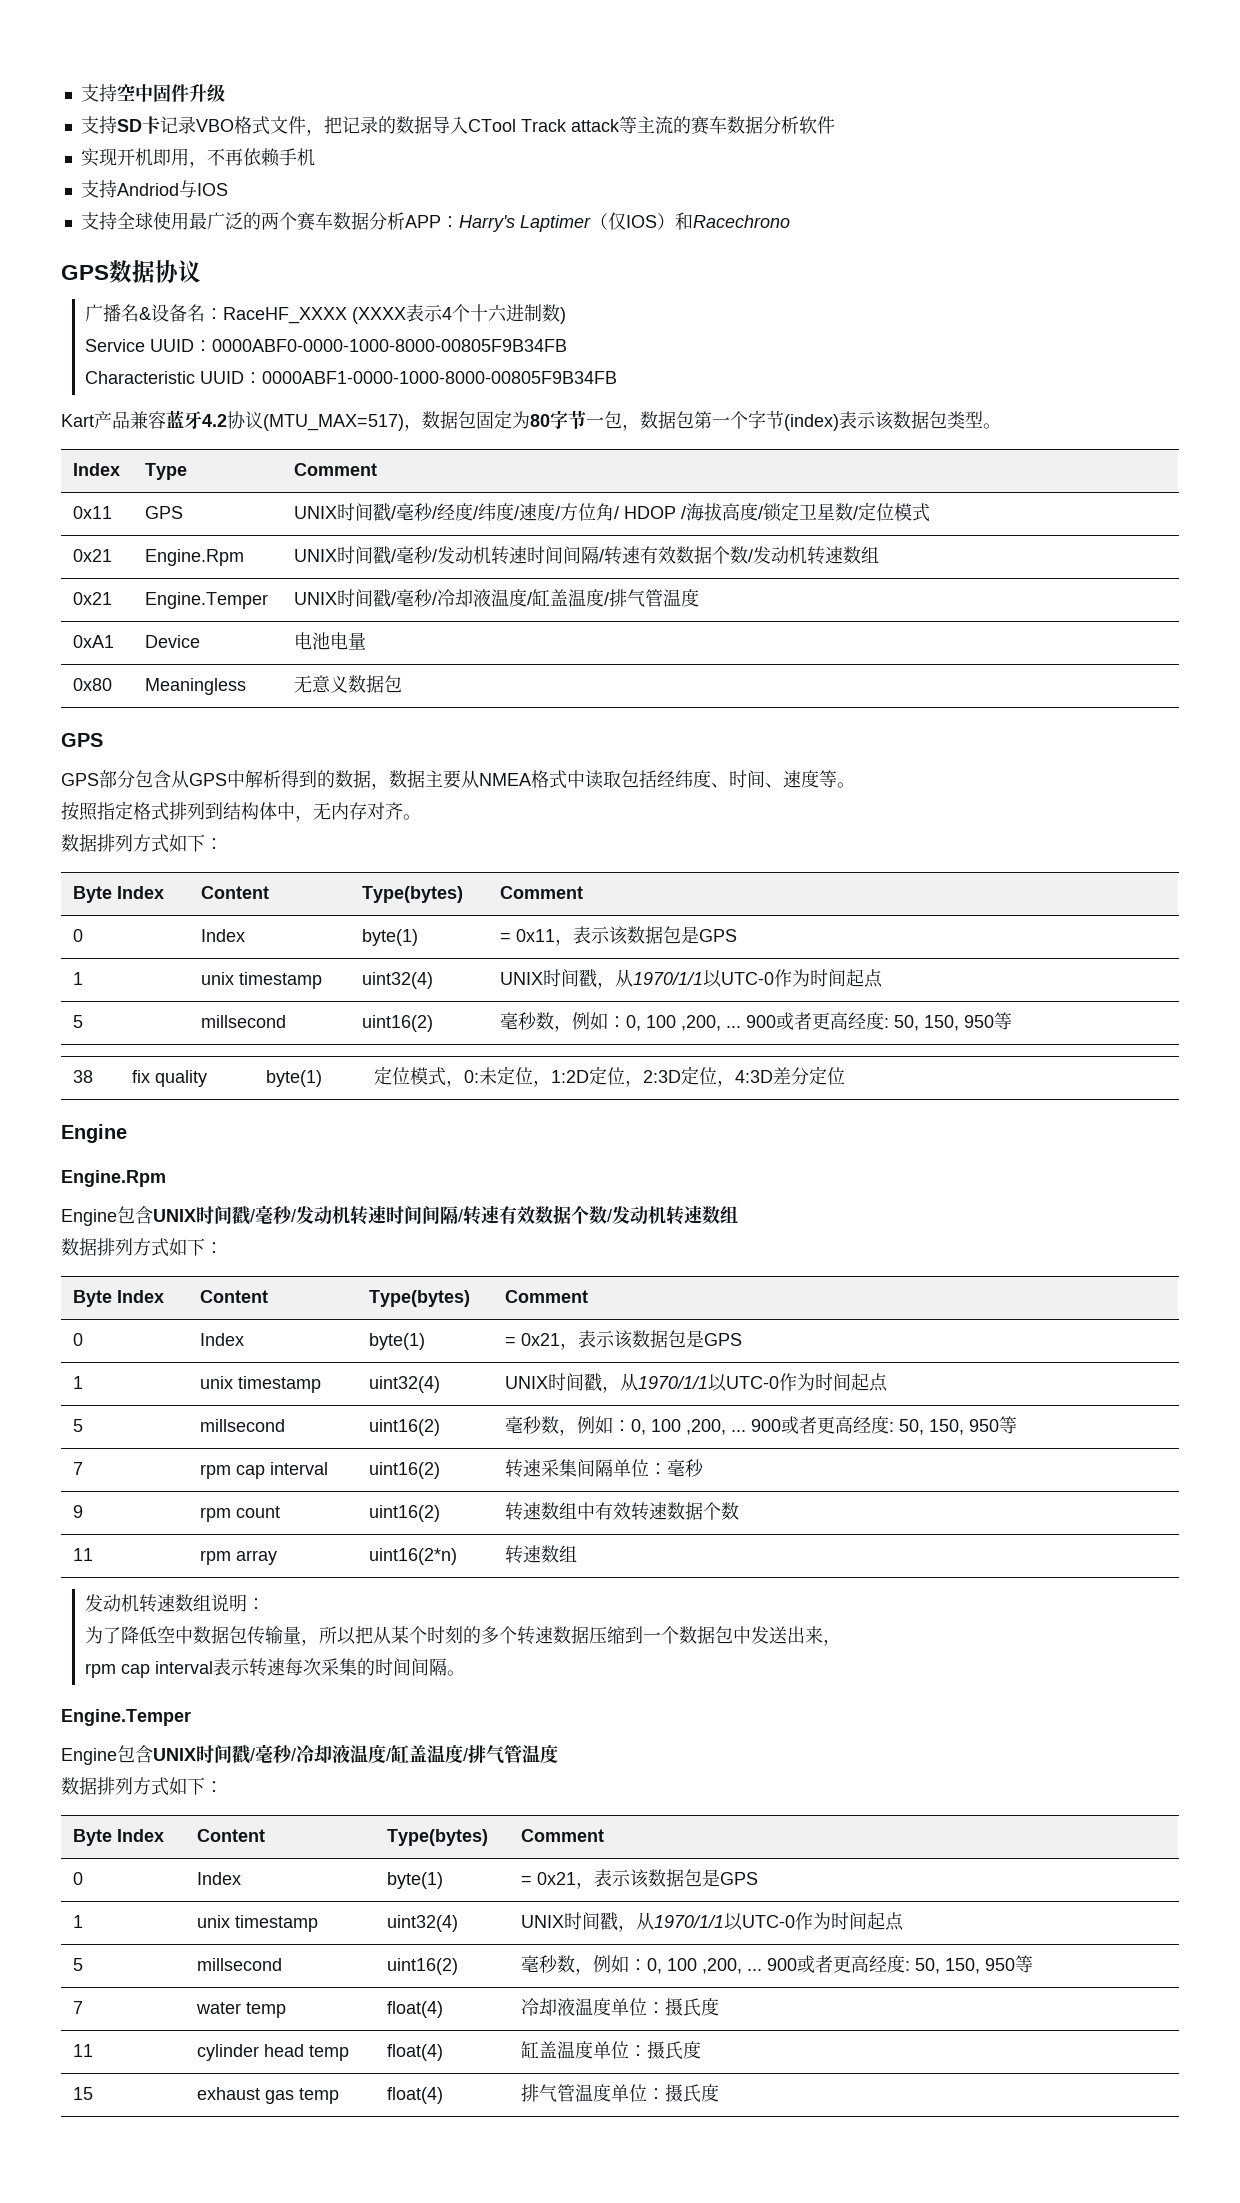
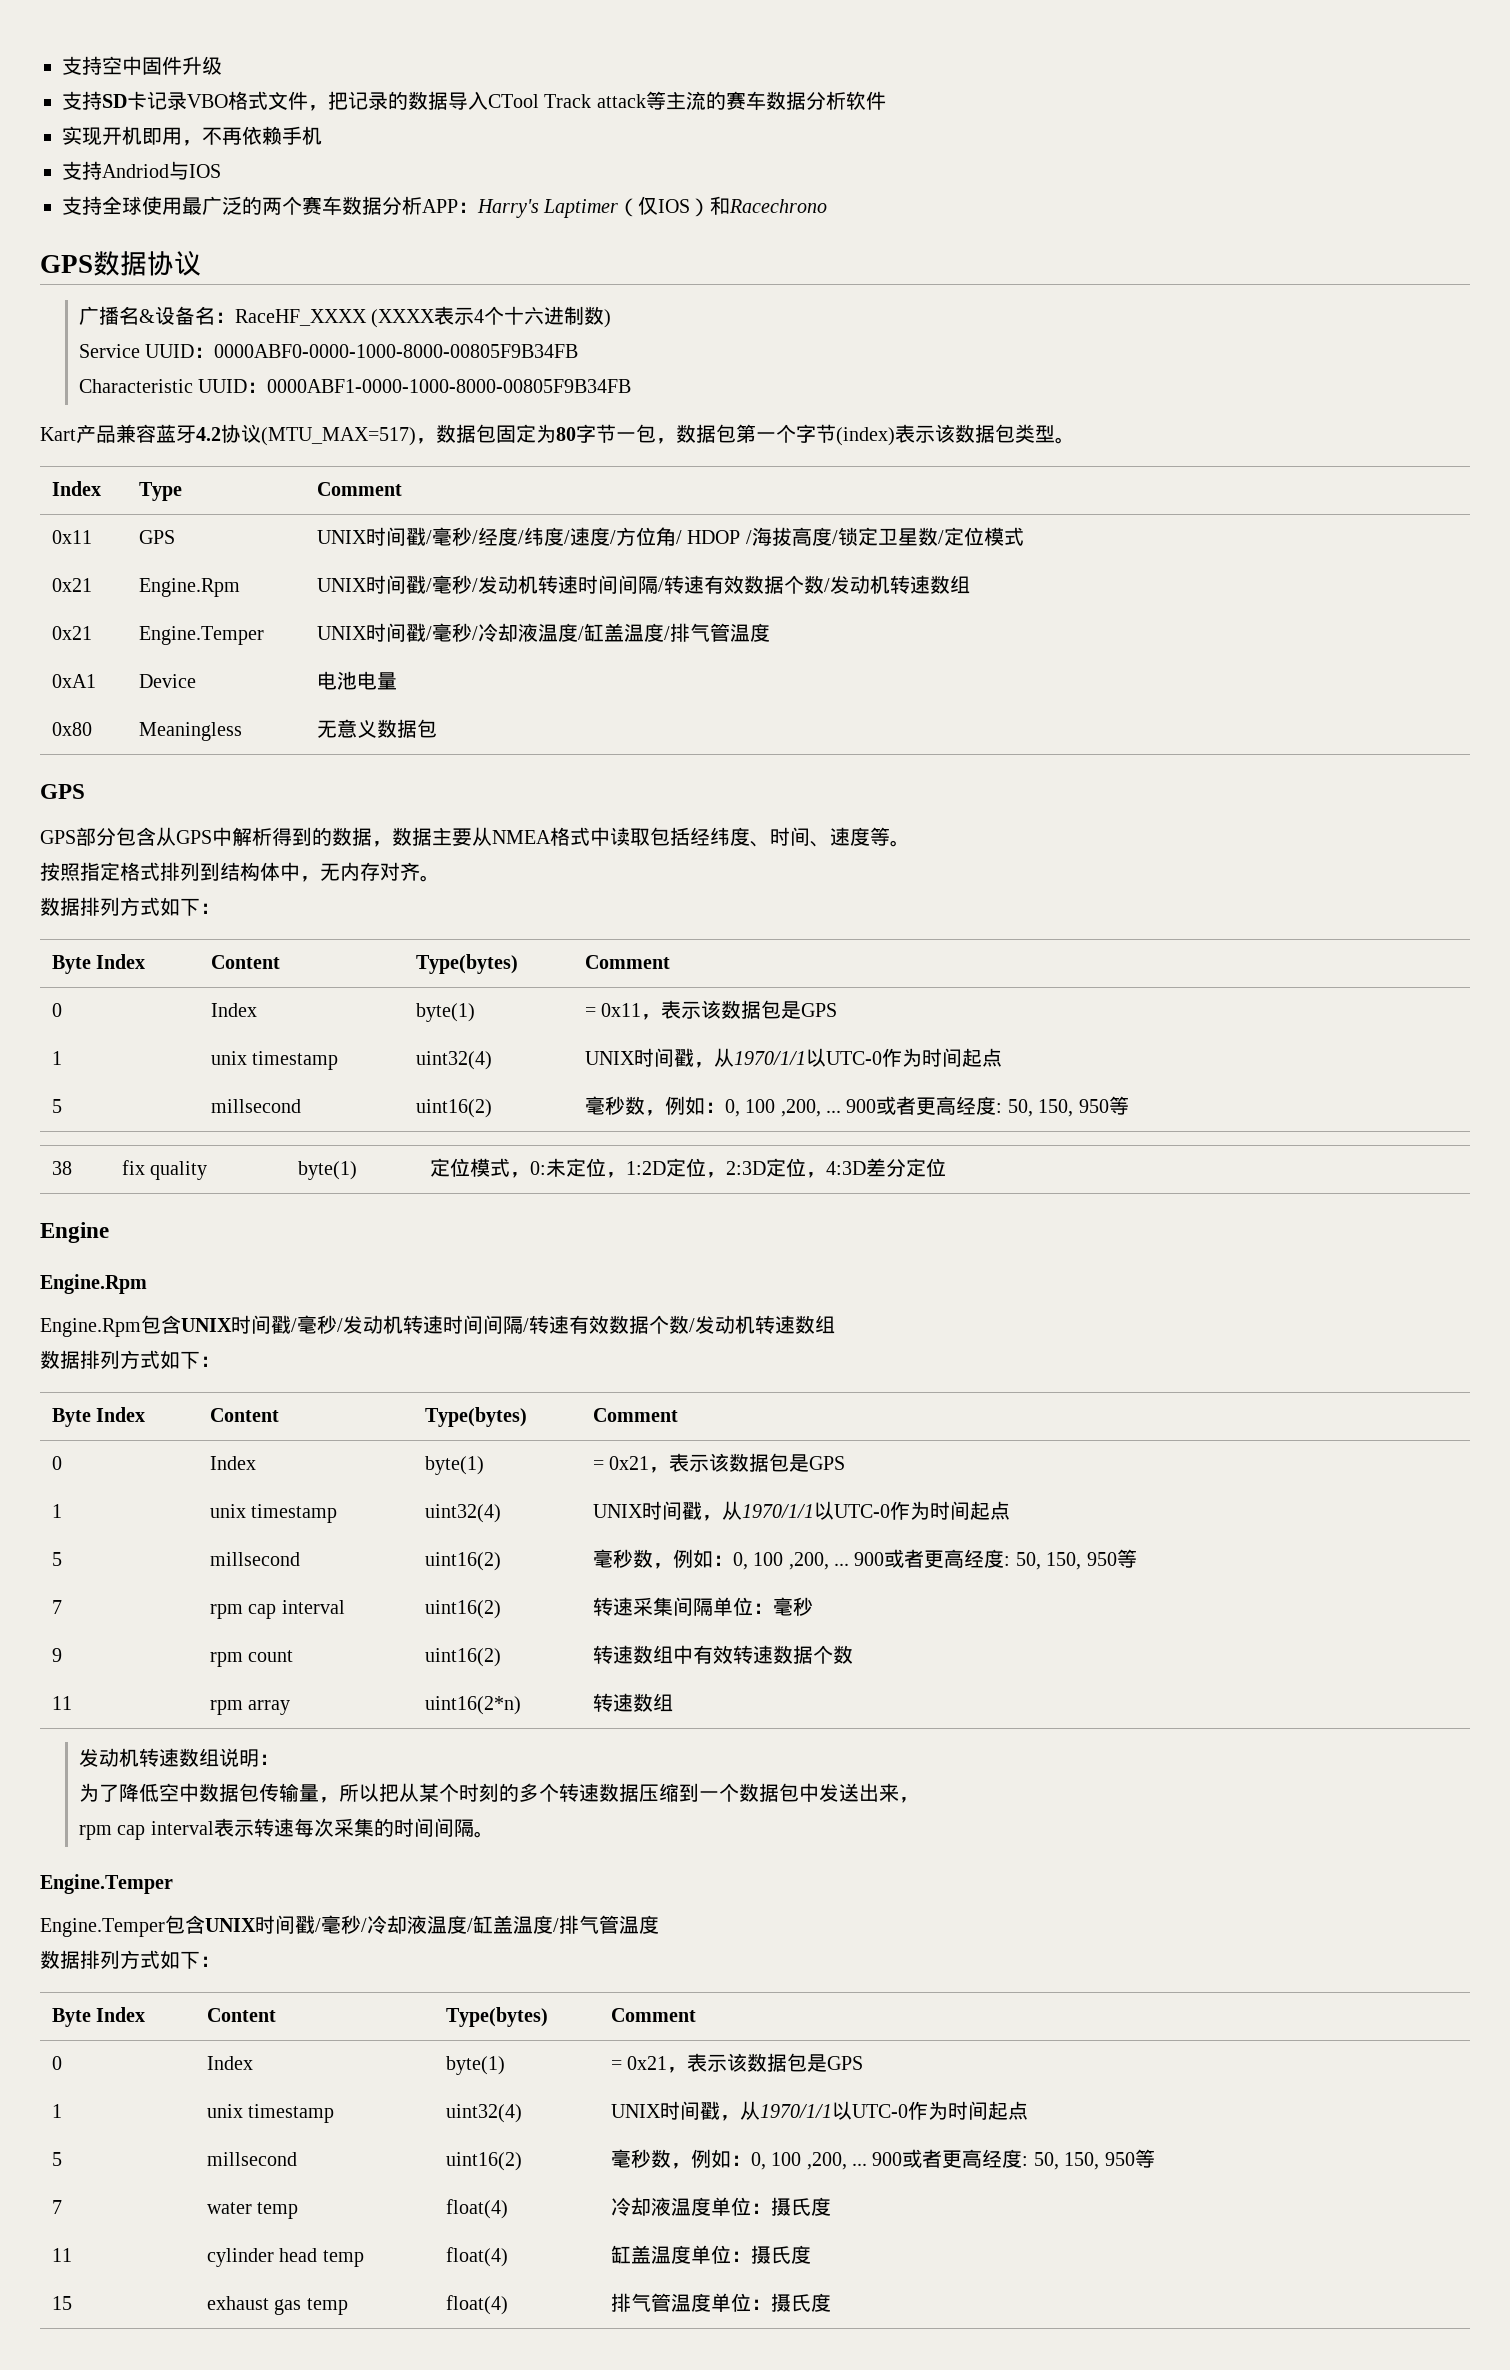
- Engine包含UNIX时间戳/毫秒/发动机转速时间间隔/转速有效数据个数/发动机转速数组
+ Engine.Rpm包含UNIX时间戳/毫秒/发动机转速时间间隔/转速有效数据个数/发动机转速数组
- Engine包含UNIX时间戳/毫秒/冷却液温度/缸盖温度/排气管温度
+ Engine.Temper包含UNIX时间戳/毫秒/冷却液温度/缸盖温度/排气管温度

